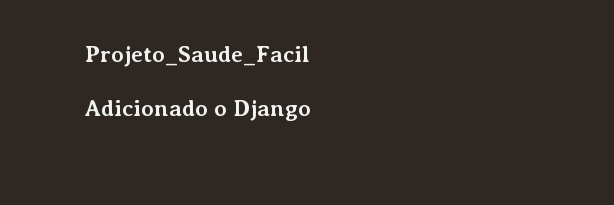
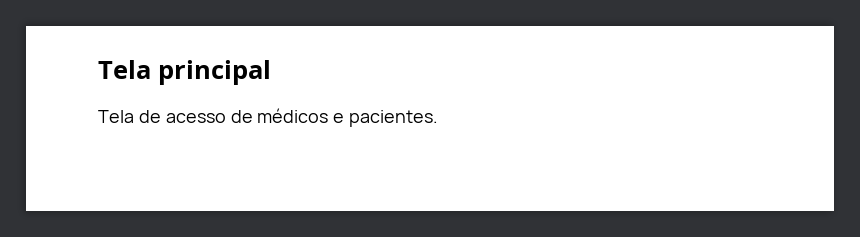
- Projeto_Saude_Facil
- Adicionado o Django
+ Tela principal
+ Tela de acesso de médicos e pacientes.

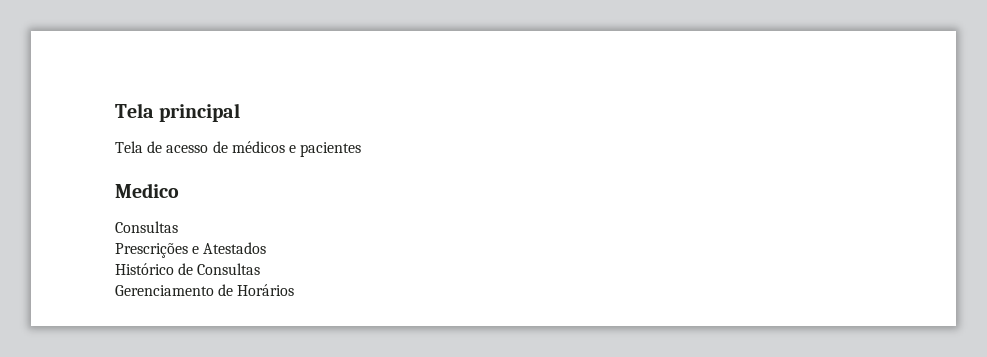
- Tela de acesso de médicos e pacientes.
+ Tela de acesso de médicos e pacientes
+ Medico
+ Consultas
+ Prescrições e Atestados
+ Histórico de Consultas
+ Gerenciamento de Horários

